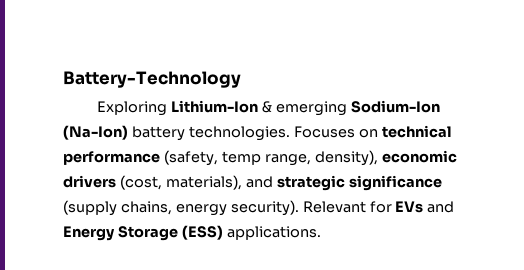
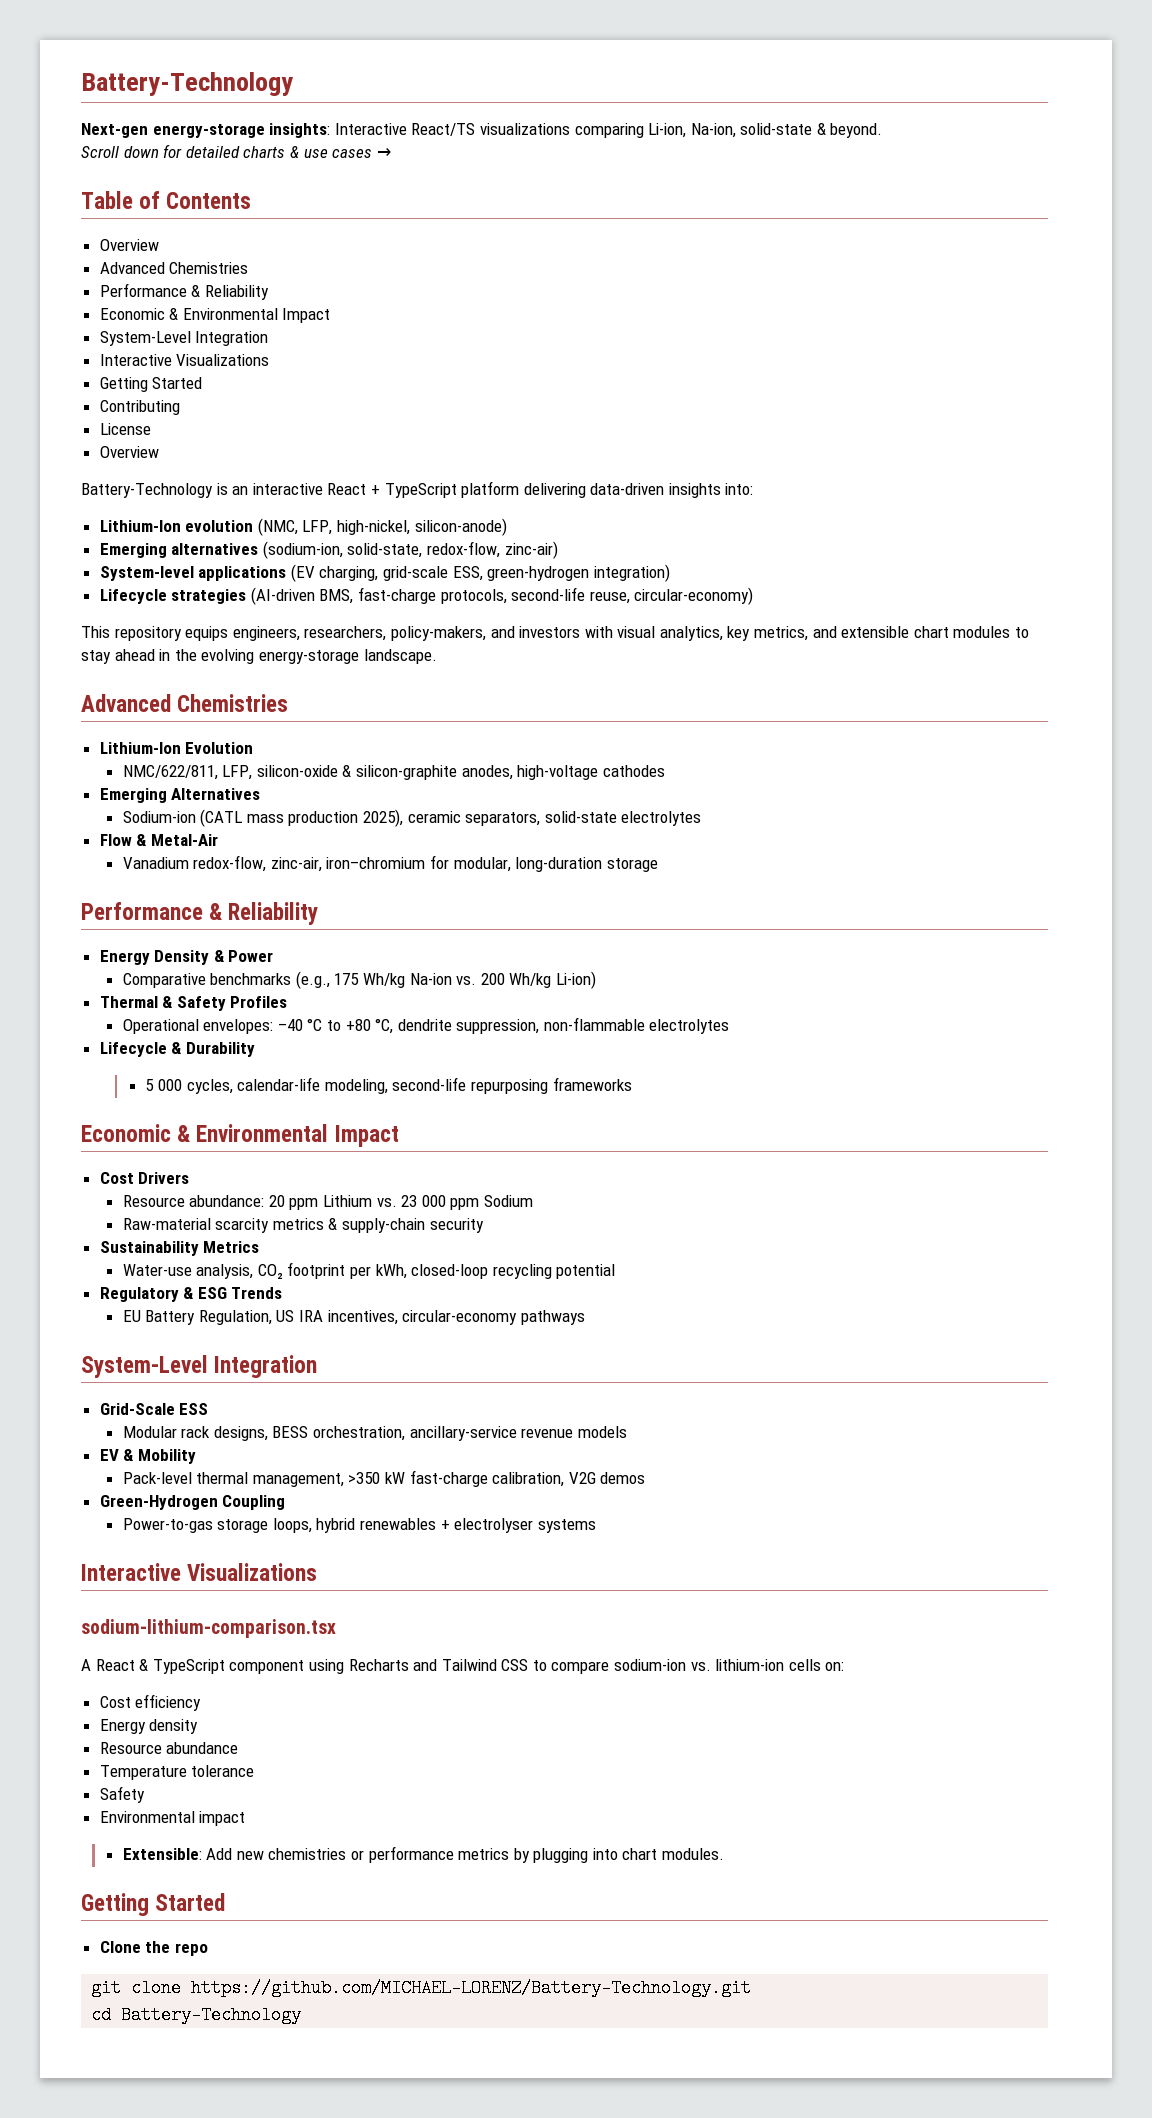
- Exploring Lithium-Ion & emerging Sodium-Ion (Na-Ion) battery technologies. Focuses on technical performance (safety, temp range, density), economic drivers (cost, materials), and strategic significance (supply chains, energy security). Relevant for EVs and Energy Storage (ESS) applications.
+ Next-gen energy-storage insights: Interactive React/TS visualizations comparing Li-ion, Na-ion, solid-state & beyond.
+ Scroll down for detailed charts & use cases →
+ Table of Contents
+ Overview
+ Advanced Chemistries
+ Performance & Reliability
+ Economic & Environmental Impact
+ System-Level Integration
+ Interactive Visualizations
+ Getting Started
+ Contributing
+ License
+ Overview
+ Battery-Technology is an interactive React + TypeScript platform delivering data-driven insights into:
+ Lithium-Ion evolution (NMC, LFP, high-nickel, silicon-anode)
+ Emerging alternatives (sodium-ion, solid-state, redox-flow, zinc-air)
+ System-level applications (EV charging, grid-scale ESS, green-hydrogen integration)
+ Lifecycle strategies (AI-driven BMS, fast-charge protocols, second-life reuse, circular-economy)
+ This repository equips engineers, researchers, policy-makers, and investors with visual analytics, key metrics, and extensible chart modules to stay ahead in the evolving energy-storage landscape.
+ Advanced Chemistries
+ Lithium-Ion Evolution
+ NMC/622/811, LFP, silicon-oxide & silicon-graphite anodes, high-voltage cathodes
+ Emerging Alternatives
+ Sodium-ion (CATL mass production 2025), ceramic separators, solid-state electrolytes
+ Flow & Metal-Air
+ Vanadium redox-flow, zinc-air, iron–chromium for modular, long-duration storage
+ Performance & Reliability
+ Energy Density & Power
+ Comparative benchmarks (e.g., 175 Wh/kg Na-ion vs. 200 Wh/kg Li-ion)
+ Thermal & Safety Profiles
+ Operational envelopes: –40 °C to +80 °C, dendrite suppression, non-flammable electrolytes
+ Lifecycle & Durability
+ 5 000 cycles, calendar-life modeling, second-life repurposing frameworks
+ Economic & Environmental Impact
+ Cost Drivers
+ Resource abundance: 20 ppm Lithium vs. 23 000 ppm Sodium
+ Raw-material scarcity metrics & supply-chain security
+ Sustainability Metrics
+ Water-use analysis, CO₂ footprint per kWh, closed-loop recycling potential
+ Regulatory & ESG Trends
+ EU Battery Regulation, US IRA incentives, circular-economy pathways
+ System-Level Integration
+ Grid-Scale ESS
+ Modular rack designs, BESS orchestration, ancillary-service revenue models
+ EV & Mobility
+ Pack-level thermal management, >350 kW fast-charge calibration, V2G demos
+ Green-Hydrogen Coupling
+ Power-to-gas storage loops, hybrid renewables + electrolyser systems
+ Interactive Visualizations
+ sodium-lithium-comparison.tsx
+ A React & TypeScript component using Recharts and Tailwind CSS to compare sodium-ion vs. lithium-ion cells on:
+ Cost efficiency
+ Energy density
+ Resource abundance
+ Temperature tolerance
+ Safety
+ Environmental impact
+ Extensible: Add new chemistries or performance metrics by plugging into chart modules.
+ Getting Started
+ Clone the repo
+ git clone https://github.com/MICHAEL-LORENZ/Battery-Technology.git
+ cd Battery-Technology

